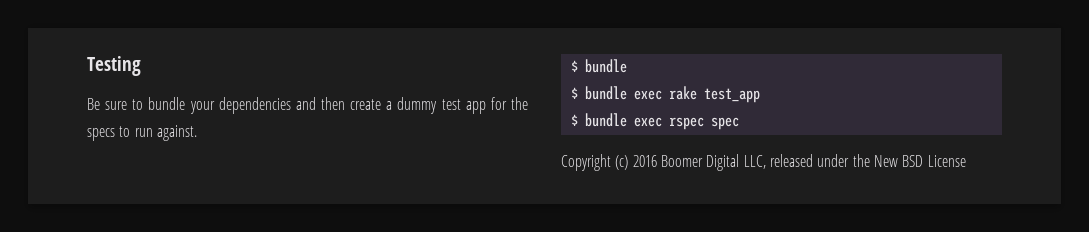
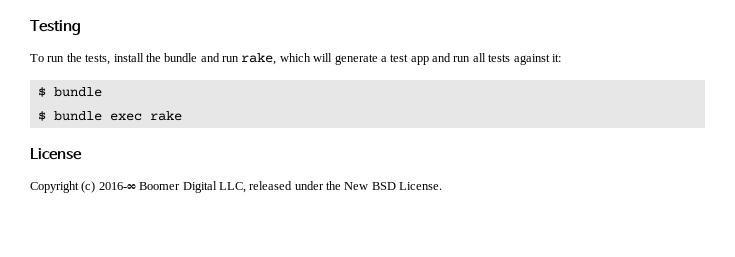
- Be sure to bundle your dependencies and then create a dummy test app for the specs to run against.
+ To run the tests, install the bundle and run rake, which will generate a test app and run all tests against it:
- $ bundle exec rake test_app
- $ bundle exec rspec spec
+ $ bundle exec rake
+ License
- Copyright (c) 2016 Boomer Digital LLC, released under the New BSD License
+ Copyright (c) 2016-∞ Boomer Digital LLC, released under the New BSD License.

